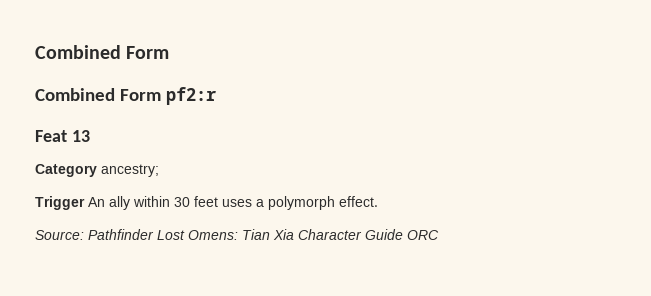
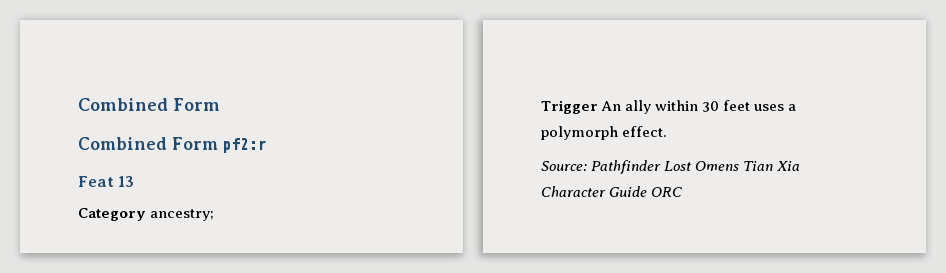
- Source: Pathfinder Lost Omens: Tian Xia Character Guide ORC
+ Source: Pathfinder Lost Omens Tian Xia Character Guide ORC

